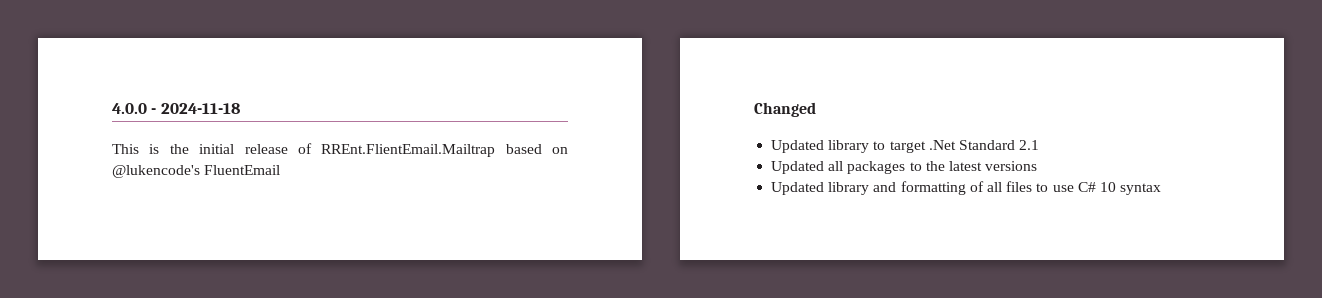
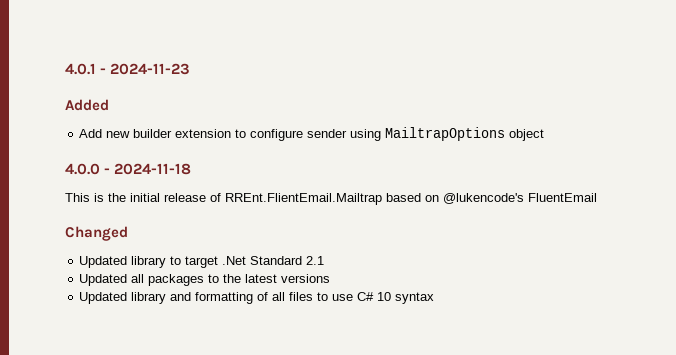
+ 4.0.1 - 2024-11-23
+ Added
+ Add new builder extension to configure sender using MailtrapOptions object

